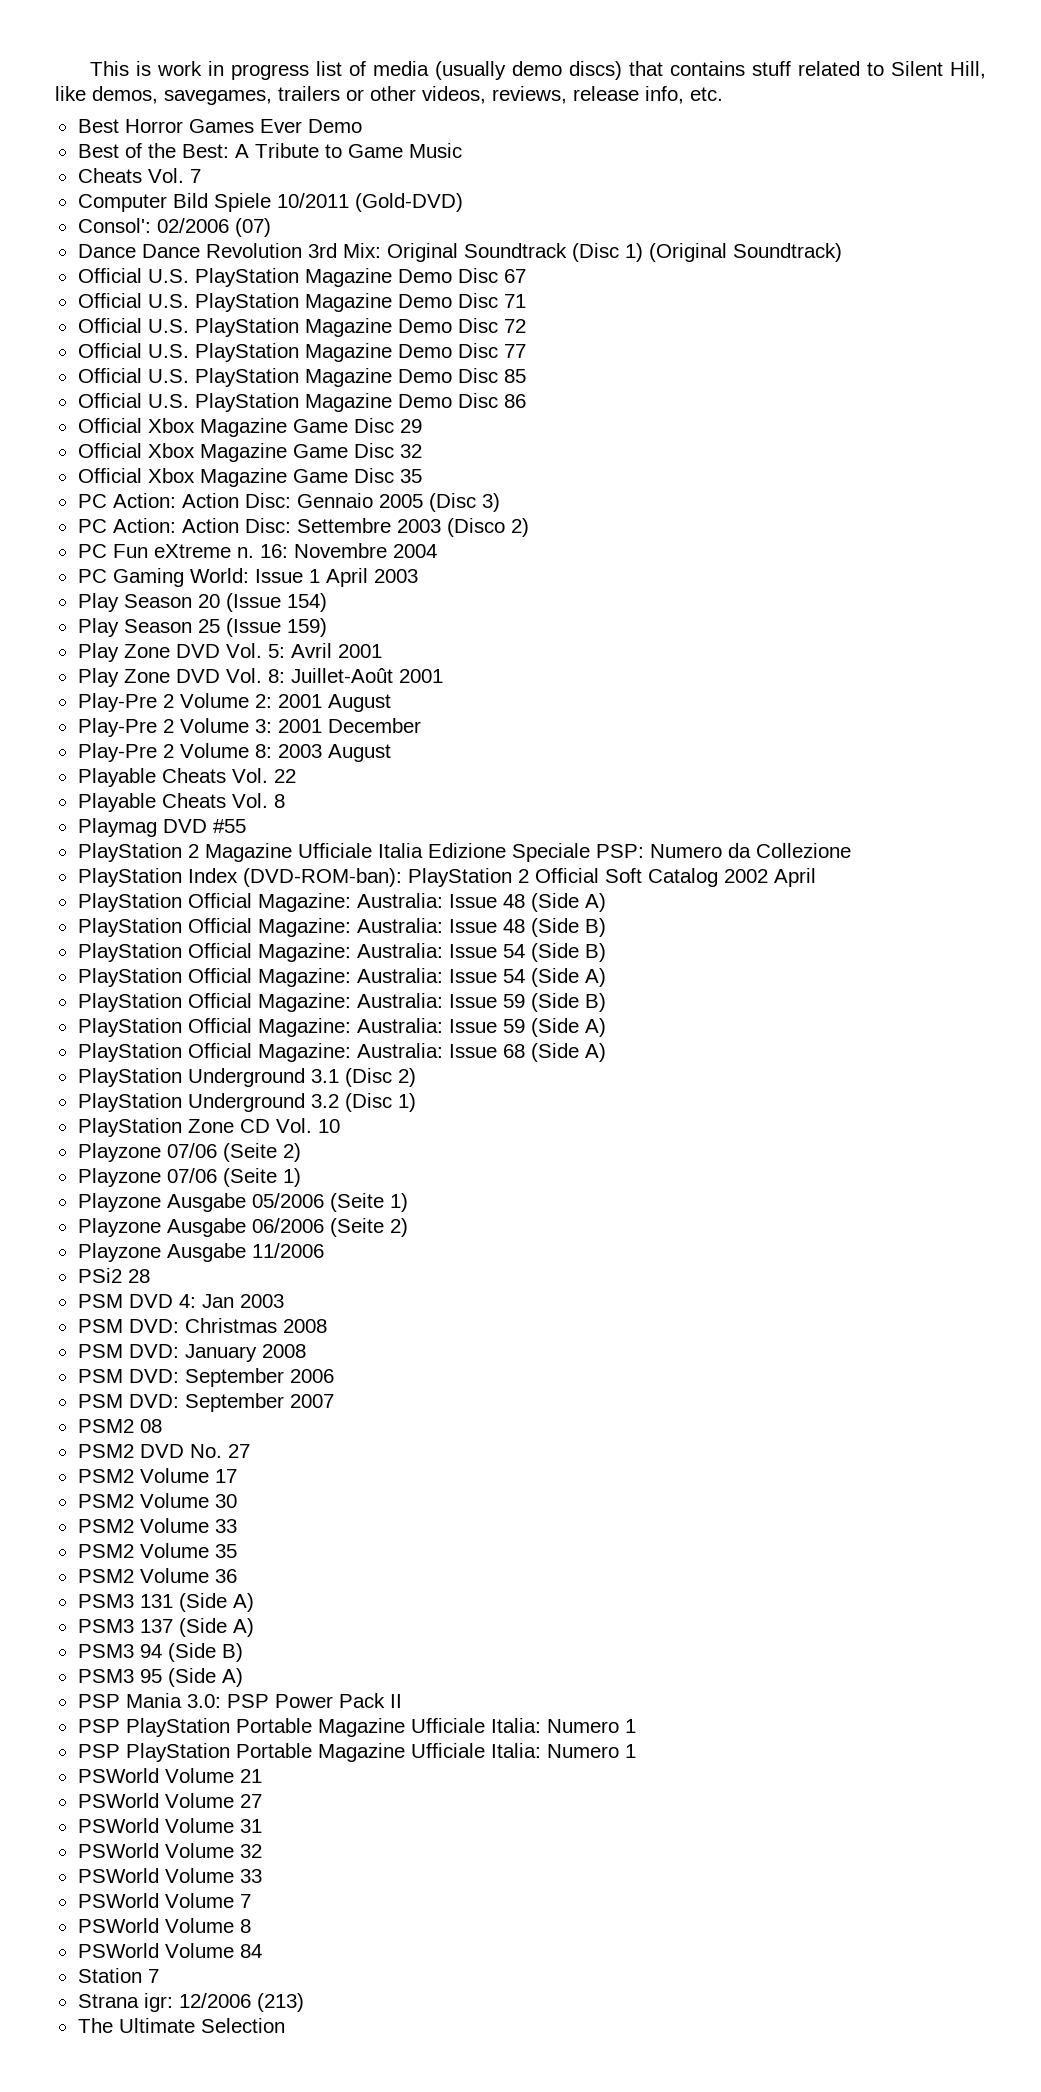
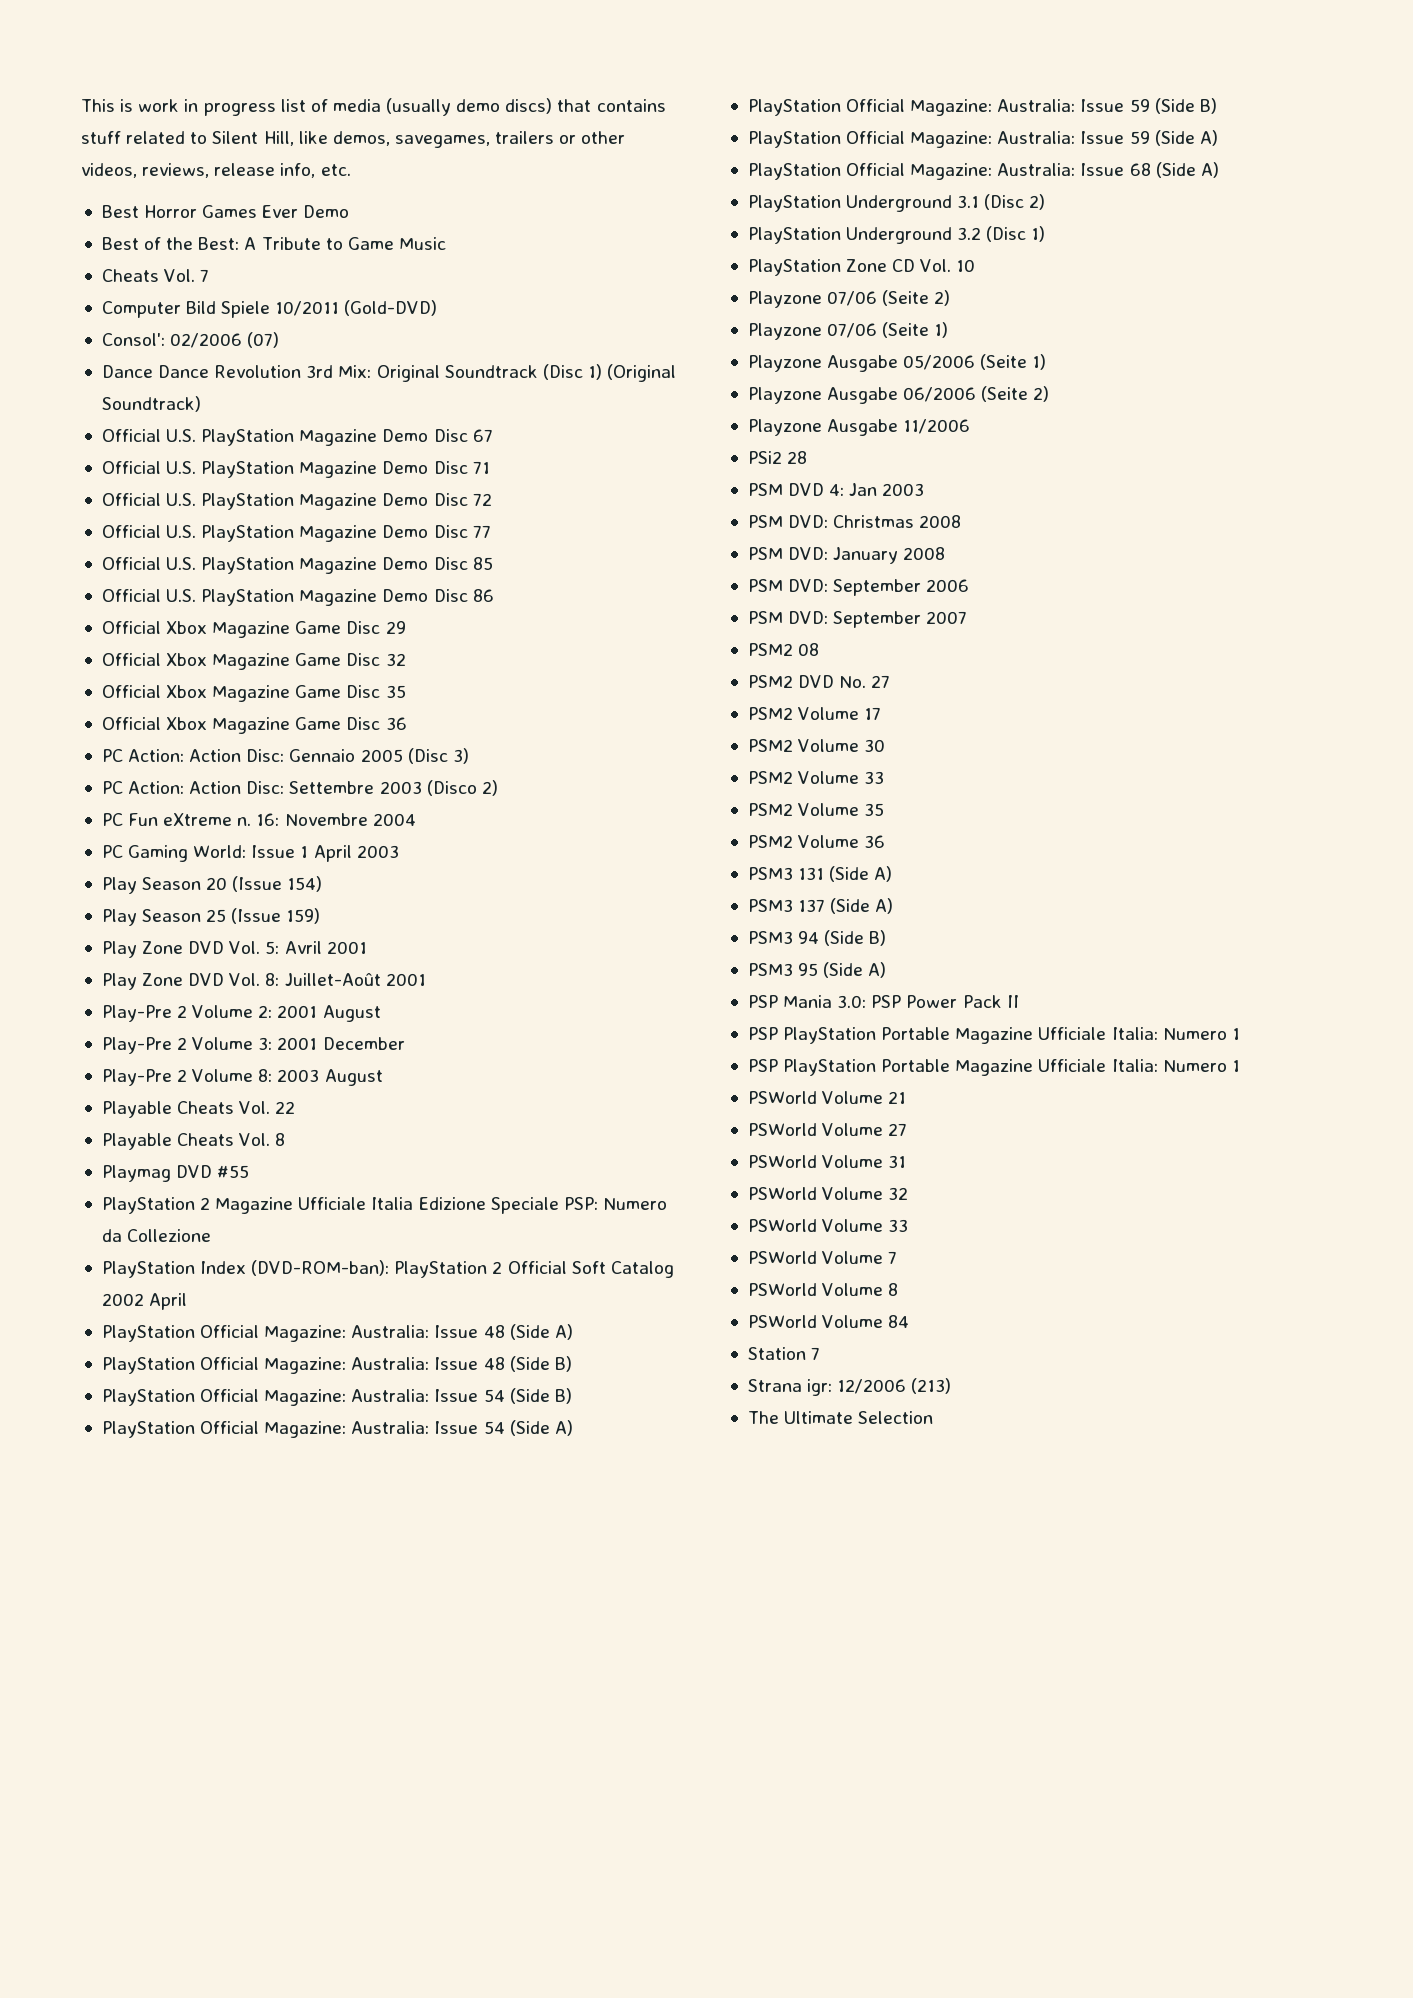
+ Official Xbox Magazine Game Disc 36

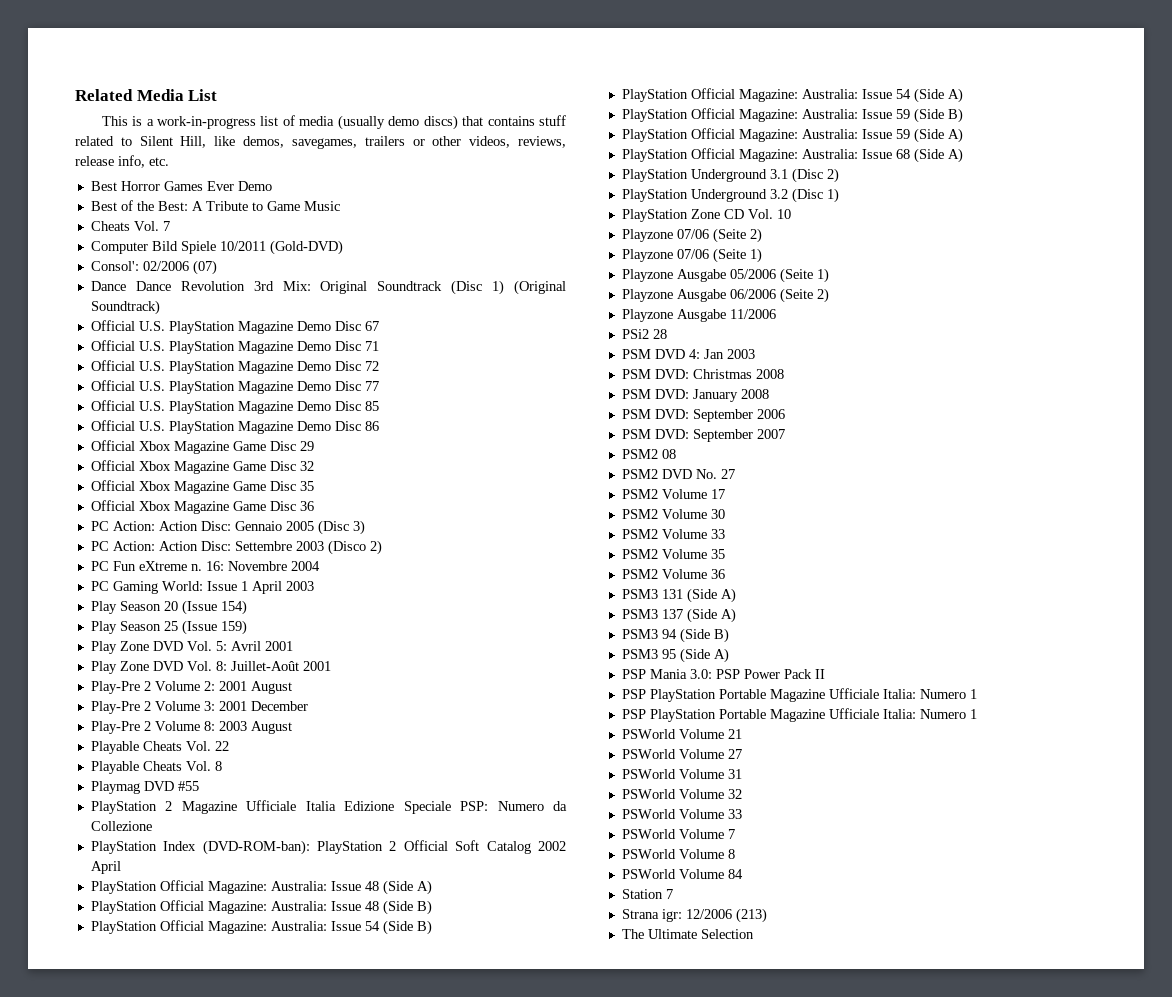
- This is work in progress list of media (usually demo discs) that contains stuff related to Silent Hill, like demos, savegames, trailers or other videos, reviews, release info, etc.
+ Related Media List
+ This is a work-in-progress list of media (usually demo discs) that contains stuff related to Silent Hill, like demos, savegames, trailers or other videos, reviews, release info, etc.

